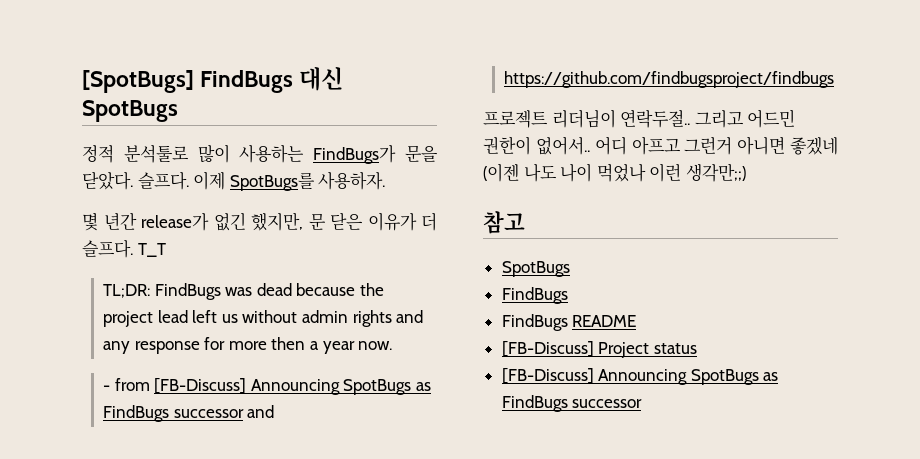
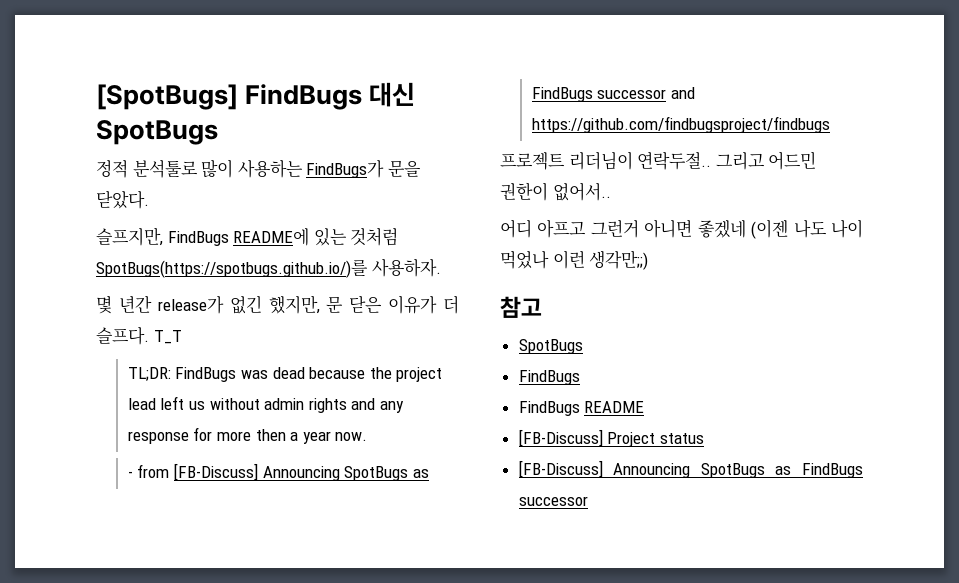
- 정적 분석툴로 많이 사용하는 FindBugs가 문을 닫았다. 슬프다. 이제 SpotBugs를 사용하자.
+ 정적 분석툴로 많이 사용하는 FindBugs가 문을 닫았다.
+ 슬프지만, FindBugs README에 있는 것처럼 SpotBugs(https://spotbugs.github.io/)를 사용하자.
- 그리고 어드민 권한이 없어서.. 어디 아프고 그런거 아니면 좋겠네 (이젠 나도 나이 먹었나 이런 생각만;;)
+ 그리고 어드민 권한이 없어서..
+ 어디 아프고 그런거 아니면 좋겠네 (이젠 나도 나이 먹었나 이런 생각만;;)

